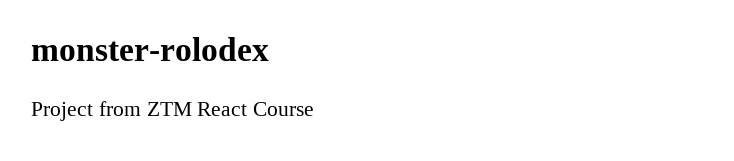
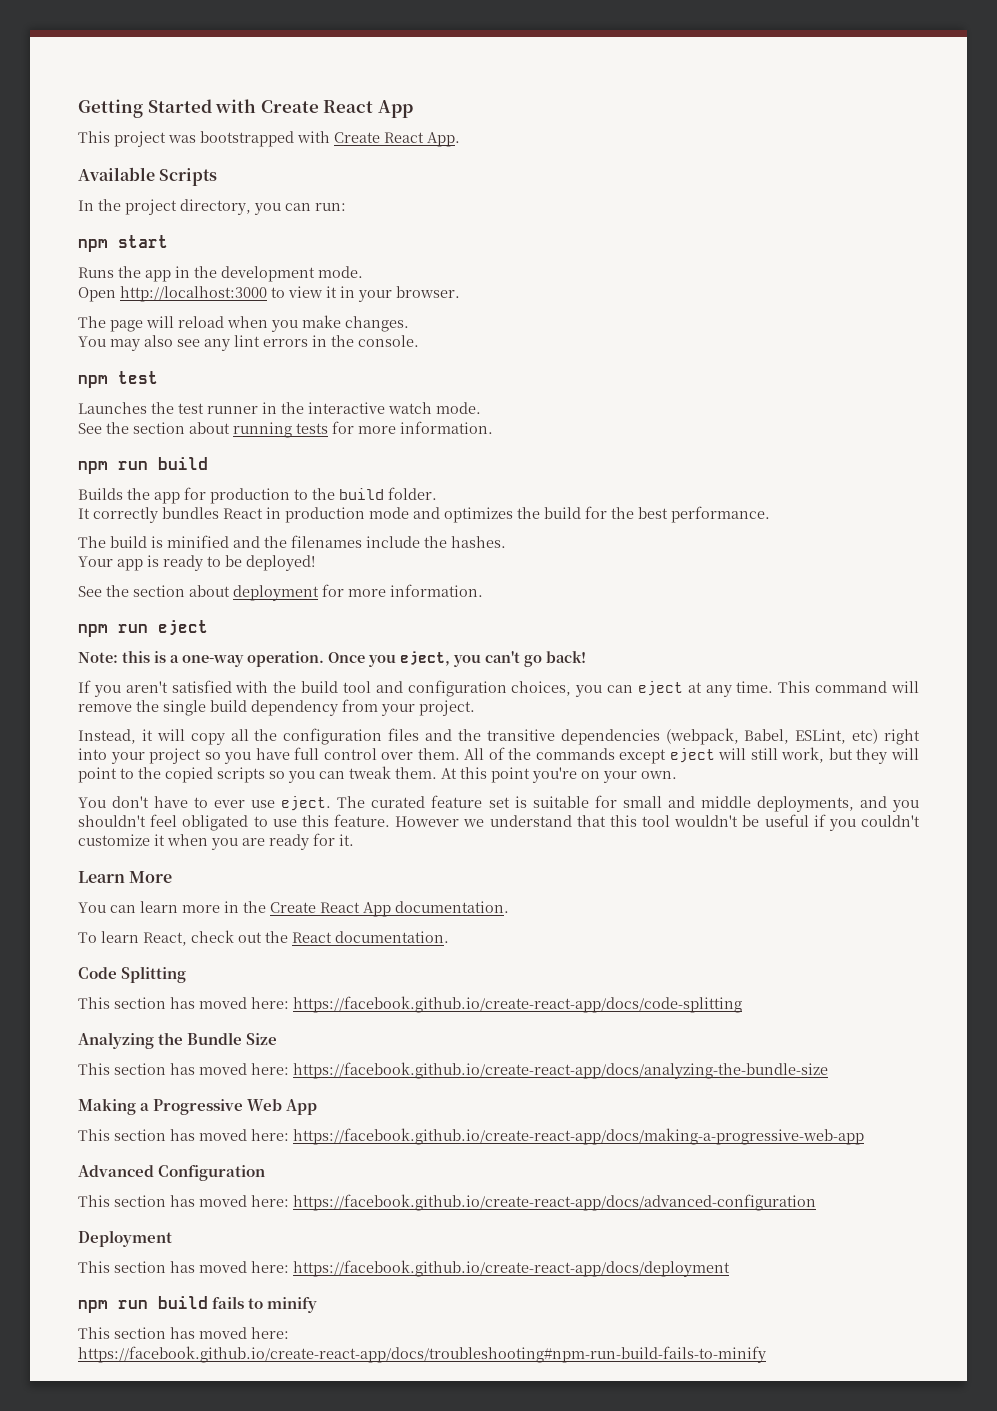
- monster-rolodex
- Project from ZTM React Course
+ Getting Started with Create React App
+ This project was bootstrapped with Create React App.
+ Available Scripts
+ In the project directory, you can run:
+ npm start
+ Runs the app in the development mode.
+ Open http://localhost:3000 to view it in your browser.
+ The page will reload when you make changes.
+ You may also see any lint errors in the console.
+ npm test
+ Launches the test runner in the interactive watch mode.
+ See the section about running tests for more information.
+ npm run build
+ Builds the app for production to the build folder.
+ It correctly bundles React in production mode and optimizes the build for the best performance.
+ The build is minified and the filenames include the hashes.
+ Your app is ready to be deployed!
+ See the section about deployment for more information.
+ npm run eject
+ Note: this is a one-way operation. Once you eject, you can't go back!
+ If you aren't satisfied with the build tool and configuration choices, you can eject at any time. This command will remove the single build dependency from your project.
+ Instead, it will copy all the configuration files and the transitive dependencies (webpack, Babel, ESLint, etc) right into your project so you have full control over them. All of the commands except eject will still work, but they will point to the copied scripts so you can tweak them. At this point you're on your own.
+ You don't have to ever use eject. The curated feature set is suitable for small and middle deployments, and you shouldn't feel obligated to use this feature. However we understand that this tool wouldn't be useful if you couldn't customize it when you are ready for it.
+ Learn More
+ You can learn more in the Create React App documentation.
+ To learn React, check out the React documentation.
+ Code Splitting
+ This section has moved here: https://facebook.github.io/create-react-app/docs/code-splitting
+ Analyzing the Bundle Size
+ This section has moved here: https://facebook.github.io/create-react-app/docs/analyzing-the-bundle-size
+ Making a Progressive Web App
+ This section has moved here: https://facebook.github.io/create-react-app/docs/making-a-progressive-web-app
+ Advanced Configuration
+ This section has moved here: https://facebook.github.io/create-react-app/docs/advanced-configuration
+ Deployment
+ This section has moved here: https://facebook.github.io/create-react-app/docs/deployment
+ npm run build fails to minify
+ This section has moved here: https://facebook.github.io/create-react-app/docs/troubleshooting#npm-run-build-fails-to-minify

